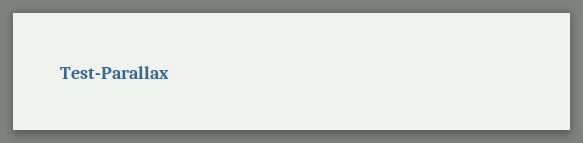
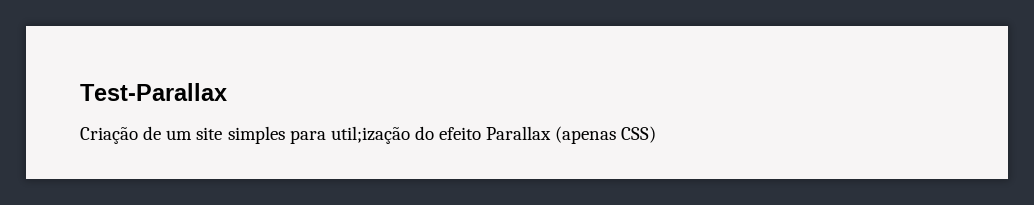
+ Criação de um site simples para util;ização do efeito Parallax (apenas CSS)

